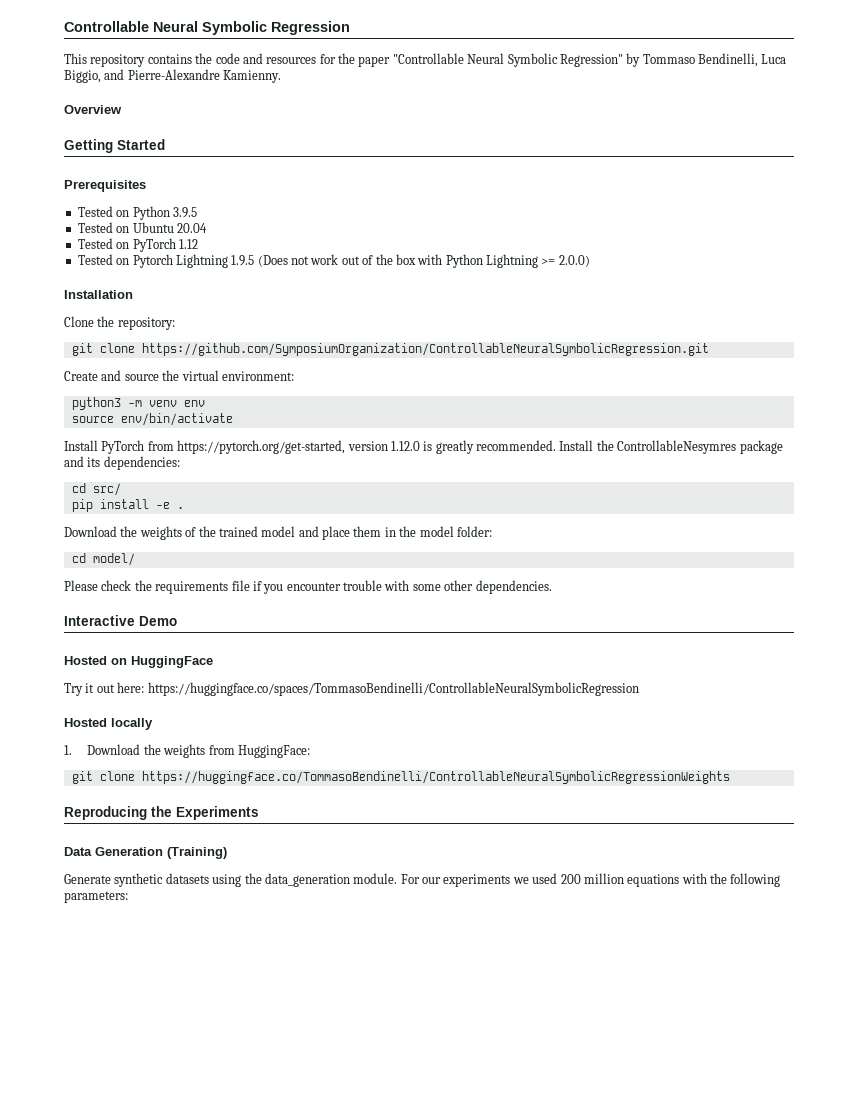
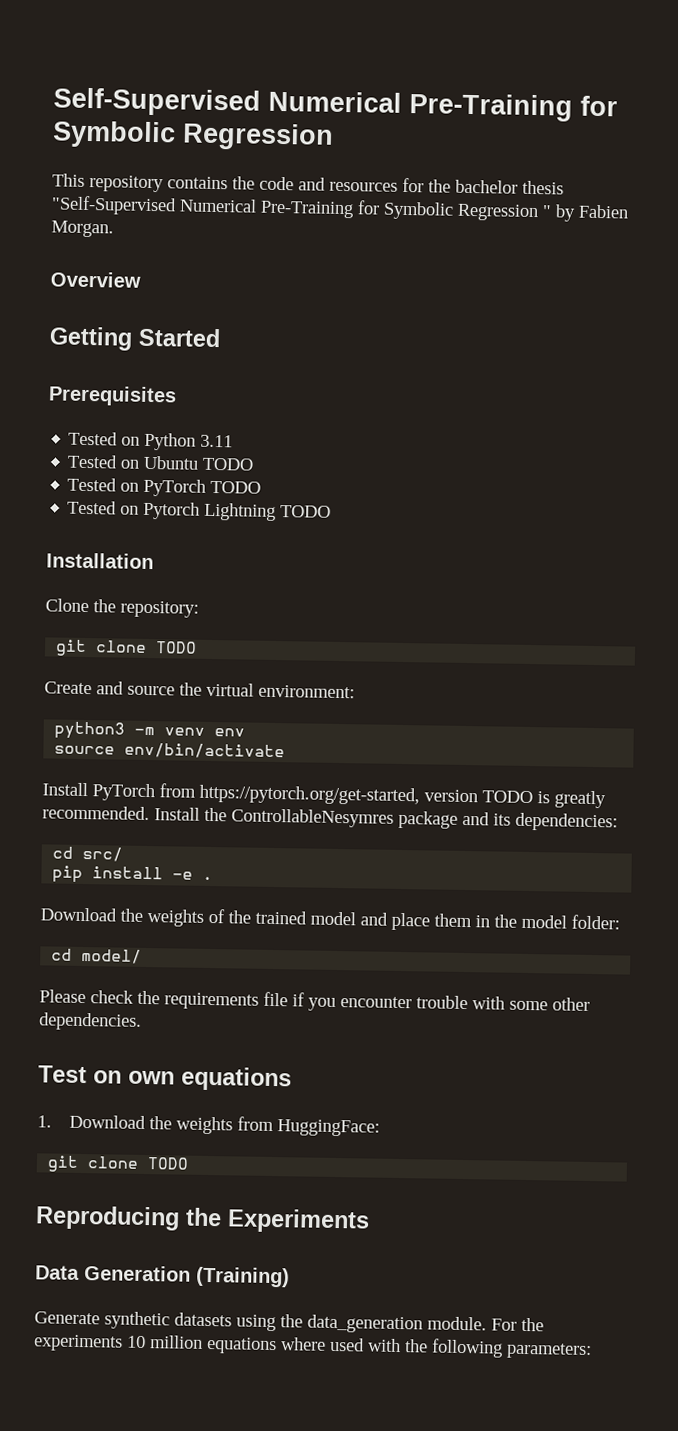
- Controllable Neural Symbolic Regression
+ Self-Supervised Numerical Pre-Training for Symbolic Regression
- This repository contains the code and resources for the paper "Controllable Neural Symbolic Regression" by Tommaso Bendinelli, Luca Biggio, and Pierre-Alexandre Kamienny.
+ This repository contains the code and resources for the bachelor thesis "Self-Supervised Numerical Pre-Training for Symbolic Regression " by Fabien Morgan.
- Tested on Python 3.9.5
+ Tested on Python 3.11
- Tested on Ubuntu 20.04
+ Tested on Ubuntu TODO
- Tested on PyTorch 1.12
+ Tested on PyTorch TODO
- Tested on Pytorch Lightning 1.9.5 (Does not work out of the box with Python Lightning >= 2.0.0)
+ Tested on Pytorch Lightning TODO
  Clone the repository:
- git clone https://github.com/SymposiumOrganization/ControllableNeuralSymbolicRegression.git
+ git clone TODO
- Install PyTorch from https://pytorch.org/get-started, version 1.12.0 is greatly recommended.
+ Install PyTorch from https://pytorch.org/get-started, version TODO is greatly recommended.
- Interactive Demo
- Hosted on HuggingFace
- Try it out here: https://huggingface.co/spaces/TommasoBendinelli/ControllableNeuralSymbolicRegression
- Hosted locally
+ Test on own equations
  1. Download the weights from HuggingFace:
- git clone https://huggingface.co/TommasoBendinelli/ControllableNeuralSymbolicRegressionWeights
+ git clone TODO
- For our experiments we used 200 million equations with the following parameters:
+ For the experiments 10 million equations where used with the following parameters:

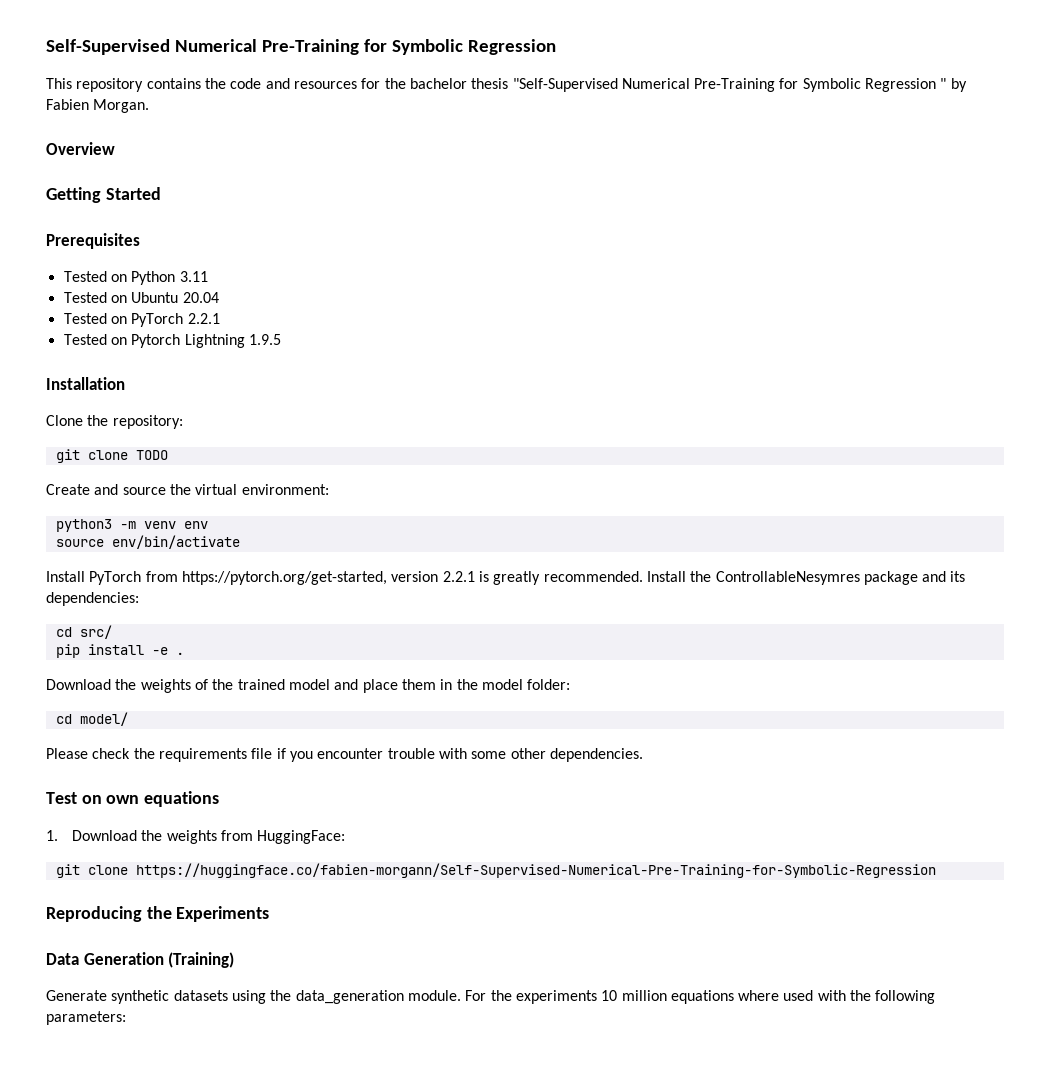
- Tested on Ubuntu TODO
+ Tested on Ubuntu 20.04
- Tested on PyTorch TODO
+ Tested on PyTorch 2.2.1
- Tested on Pytorch Lightning TODO
+ Tested on Pytorch Lightning 1.9.5
- Install PyTorch from https://pytorch.org/get-started, version TODO is greatly recommended.
+ Install PyTorch from https://pytorch.org/get-started, version 2.2.1 is greatly recommended.
  1. Download the weights from HuggingFace:
- git clone TODO
+ git clone https://huggingface.co/fabien-morgann/Self-Supervised-Numerical-Pre-Training-for-Symbolic-Regression

